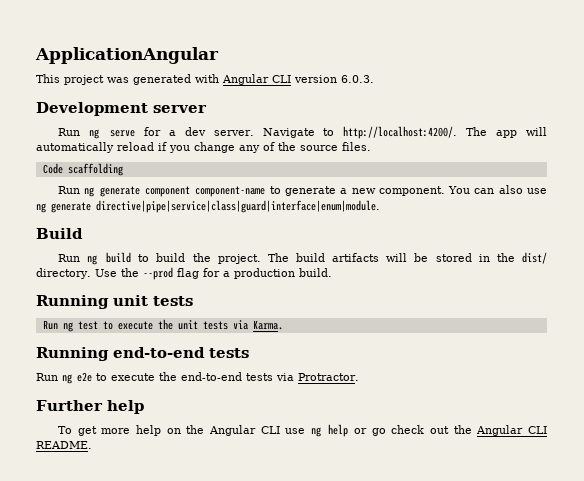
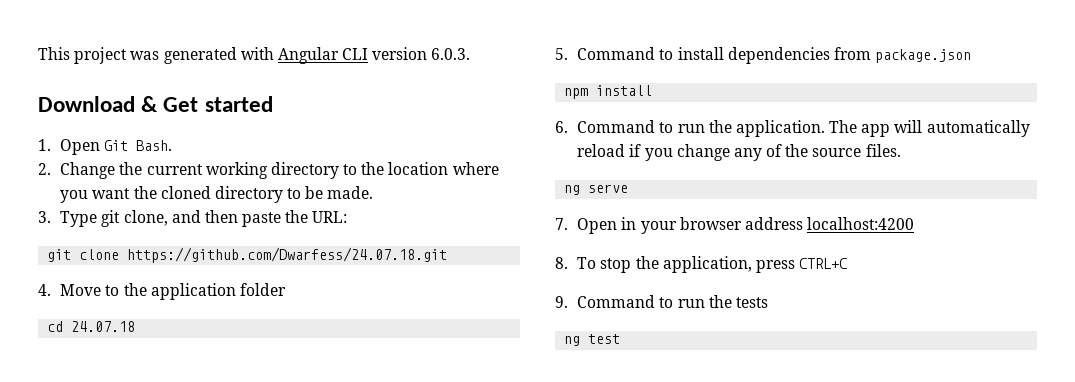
- ApplicationAngular
- Development server
- Run ng serve for a dev server. Navigate to http://localhost:4200/.
+ Download & Get started
+ 1. Open Git Bash.
+ 2. Change the current working directory to the location where you want the cloned directory to be made.
+ 3. Type git clone, and then paste the URL:
+ git clone https://github.com/Dwarfess/24.07.18.git
+ 4. Move to the application folder
+ cd 24.07.18
+ 5. Сommand to install dependencies from package.json
+ npm install
+ 6. Сommand to run the application.
- Code scaffolding
- Run ng generate component component-name to generate a new component. You can also use ng generate directive|pipe|service|class|guard|interface|enum|module.
- Build
- Run ng build to build the project. The build artifacts will be stored in the dist/ directory. Use the --prod flag for a production build.
- Running unit tests
- Run ng test to execute the unit tests via Karma.
- Running end-to-end tests
- Run ng e2e to execute the end-to-end tests via Protractor.
- Further help
- To get more help on the Angular CLI use ng help or go check out the Angular CLI README.
+ ng serve
+ 7. Open in your browser address localhost:4200
+ 8. To stop the application, press CTRL+C
+ 9. Сommand to run the tests
+ ng test

